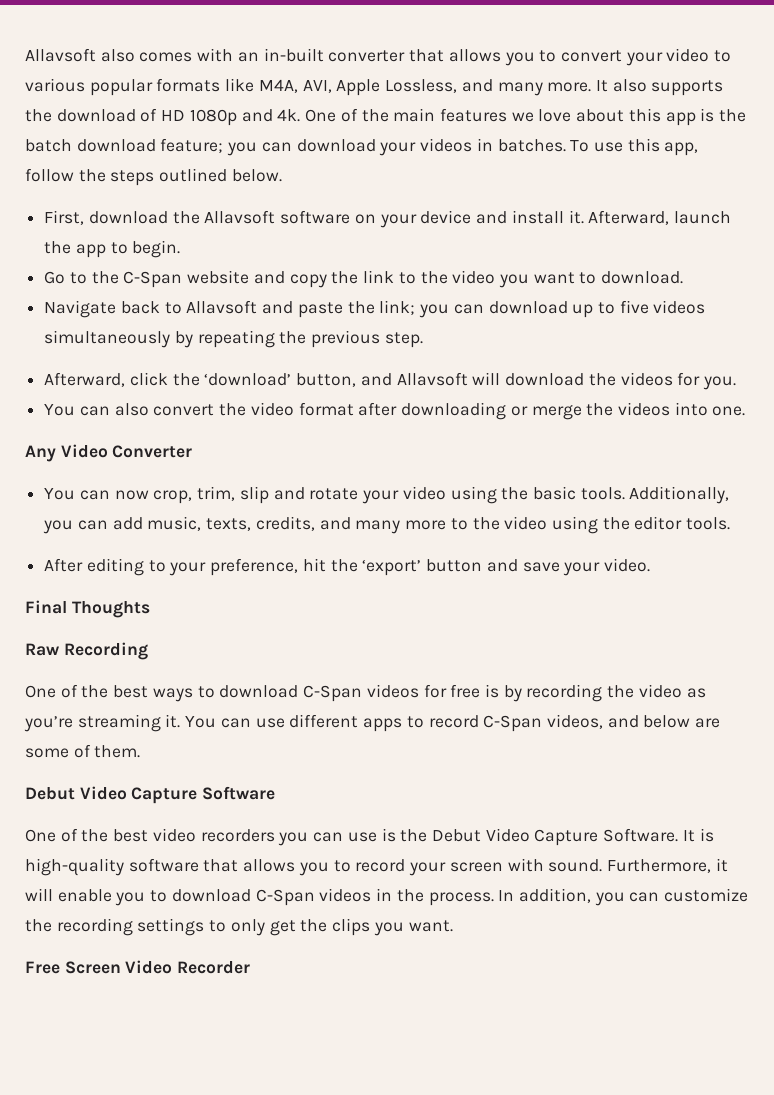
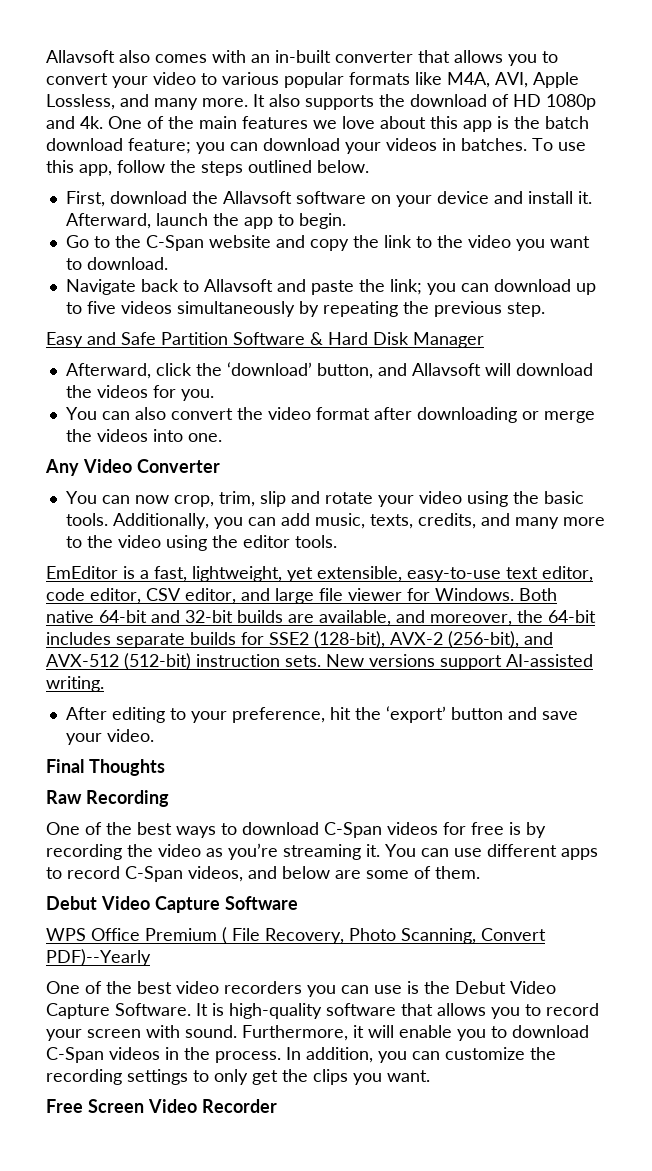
+ Easy and Safe Partition Software & Hard Disk Manager
+ EmEditor is a fast, lightweight, yet extensible, easy-to-use text editor, code editor, CSV editor, and large file viewer for Windows. Both native 64-bit and 32-bit builds are available, and moreover, the 64-bit includes separate builds for SSE2 (128-bit), AVX-2 (256-bit), and AVX-512 (512-bit) instruction sets. New versions support AI-assisted writing.
+ WPS Office Premium ( File Recovery, Photo Scanning, Convert PDF)--Yearly

